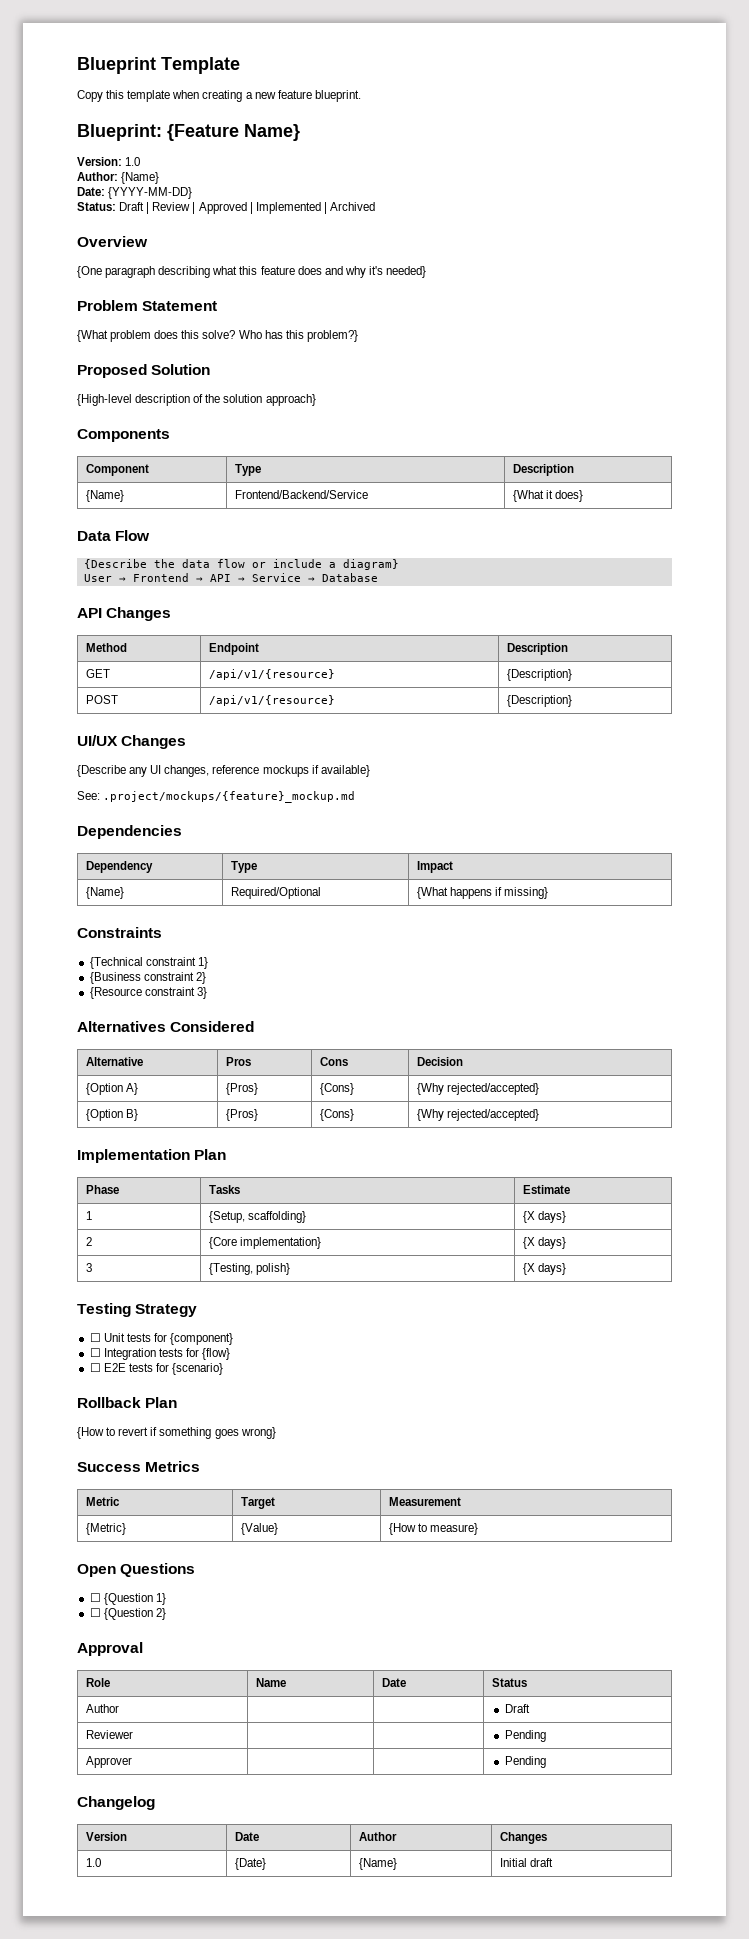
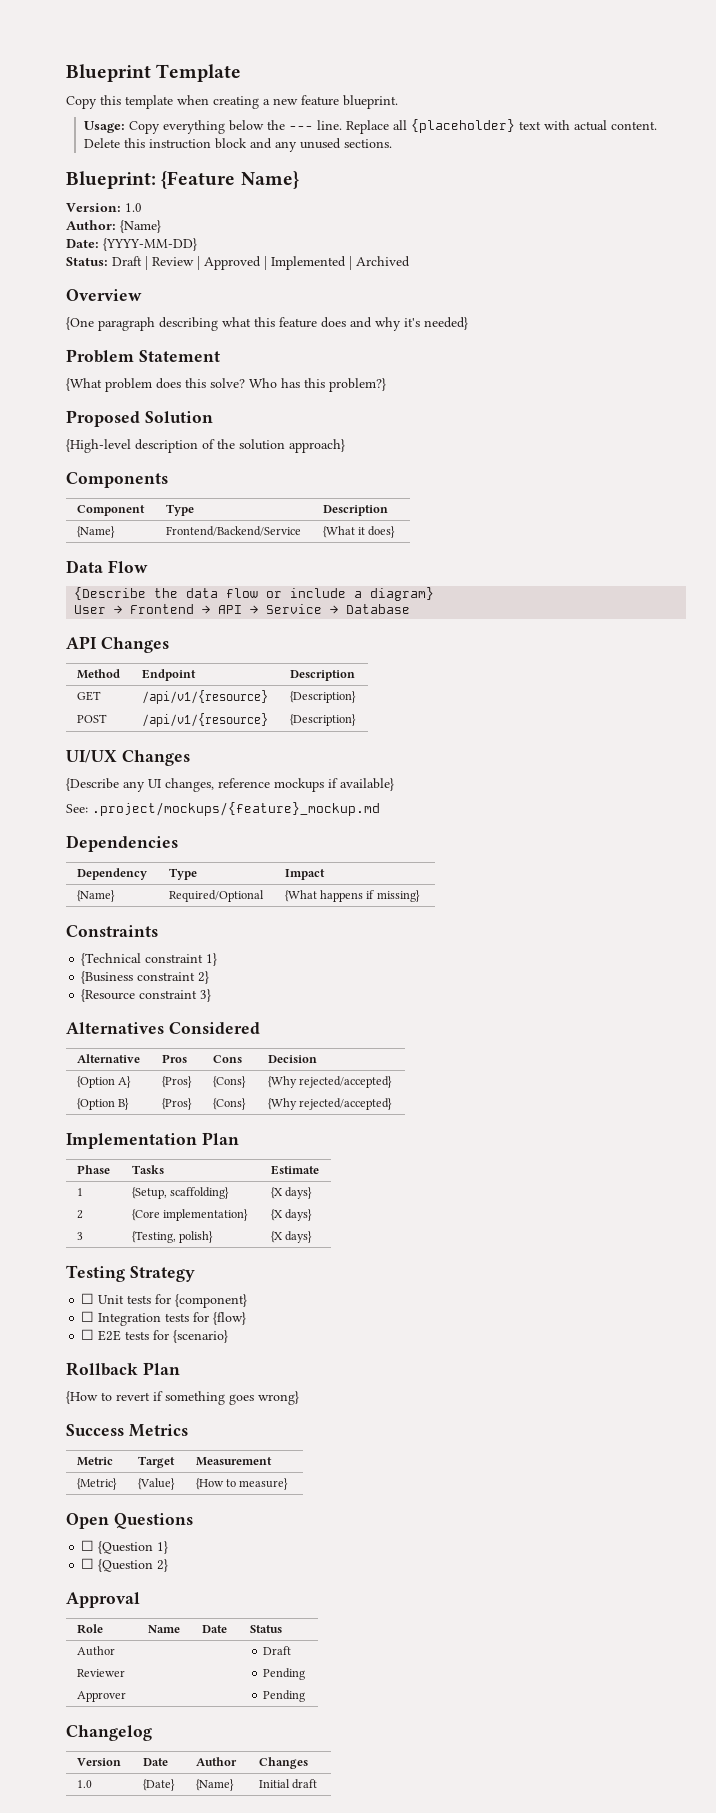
+ Usage: Copy everything below the --- line. Replace all {placeholder} text with actual content. Delete this instruction block and any unused sections.

